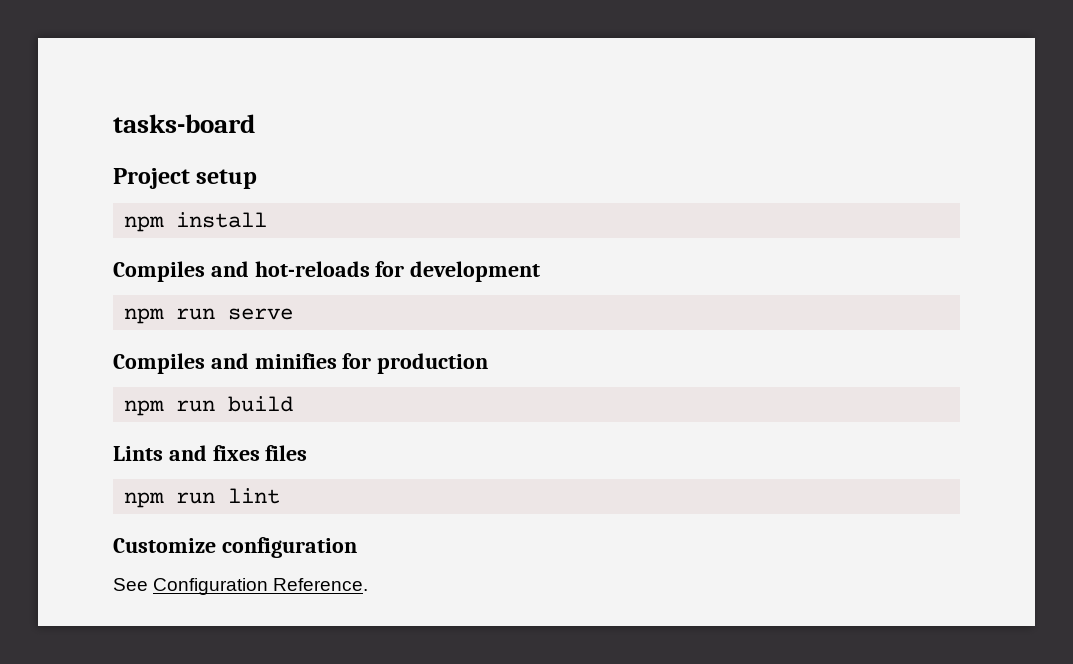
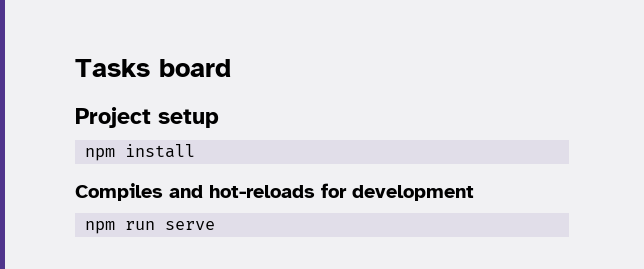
- tasks-board
+ Tasks board
- Compiles and minifies for production
- npm run build
- Lints and fixes files
- npm run lint
- Customize configuration
- See Configuration Reference.

